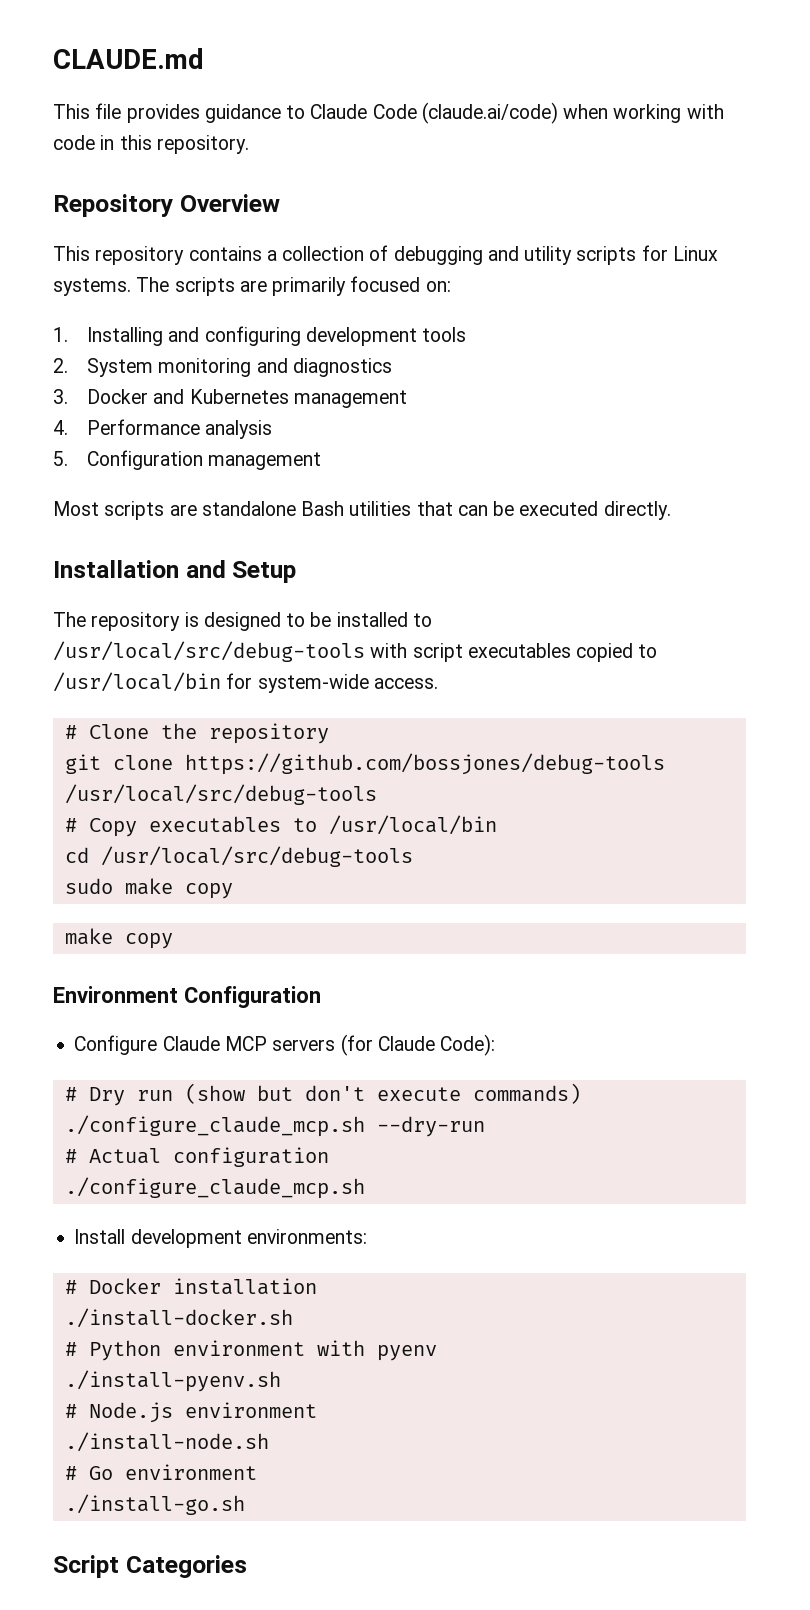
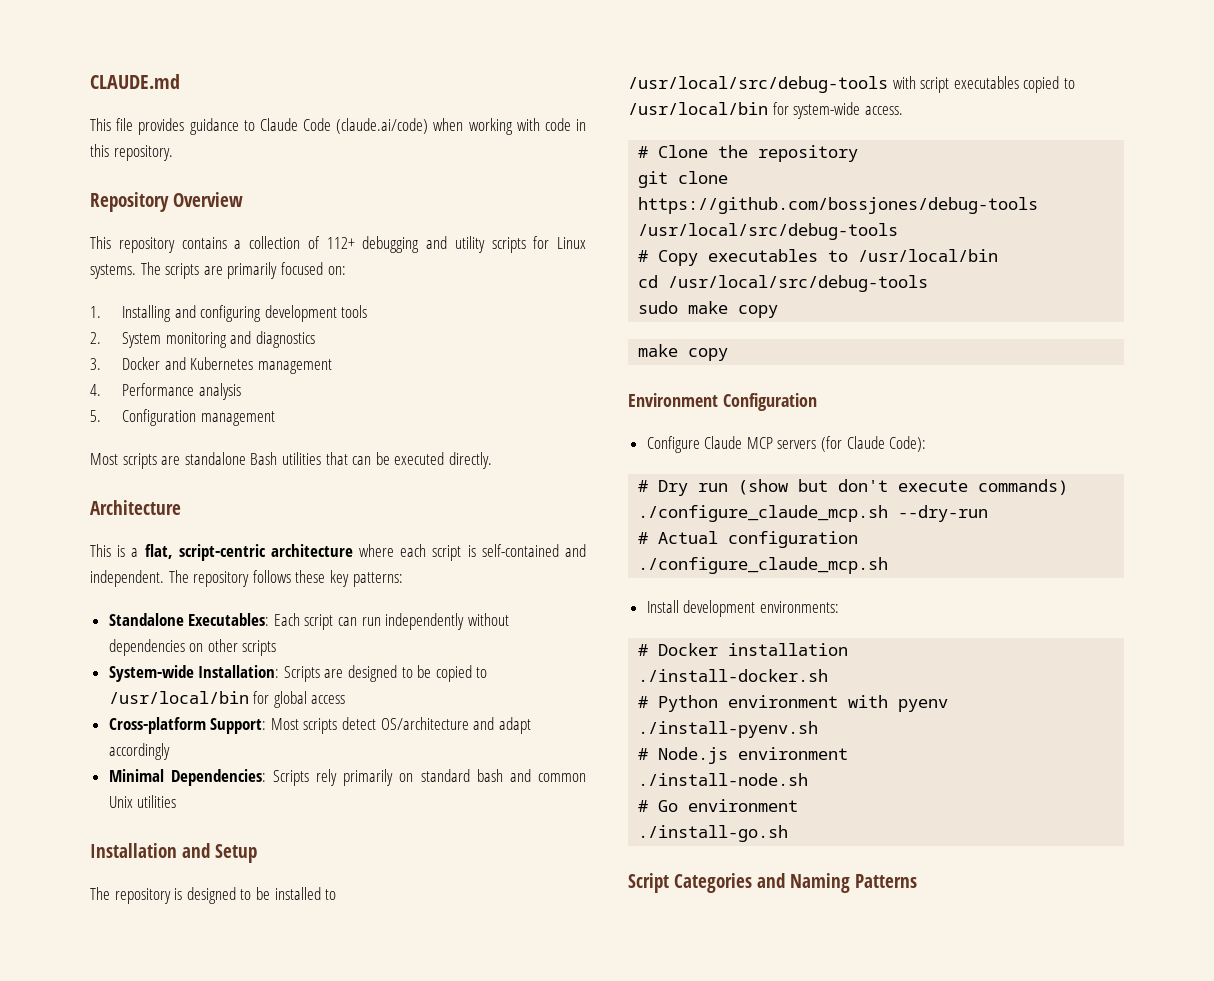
- This repository contains a collection of debugging and utility scripts for Linux systems.
+ This repository contains a collection of 112+ debugging and utility scripts for Linux systems.
+ Architecture
+ This is a flat, script-centric architecture where each script is self-contained and independent. The repository follows these key patterns:
+ Standalone Executables: Each script can run independently without dependencies on other scripts
+ System-wide Installation: Scripts are designed to be copied to /usr/local/bin for global access
+ Cross-platform Support: Most scripts detect OS/architecture and adapt accordingly
+ Minimal Dependencies: Scripts rely primarily on standard bash and common Unix utilities
- Script Categories
+ Script Categories and Naming Patterns

